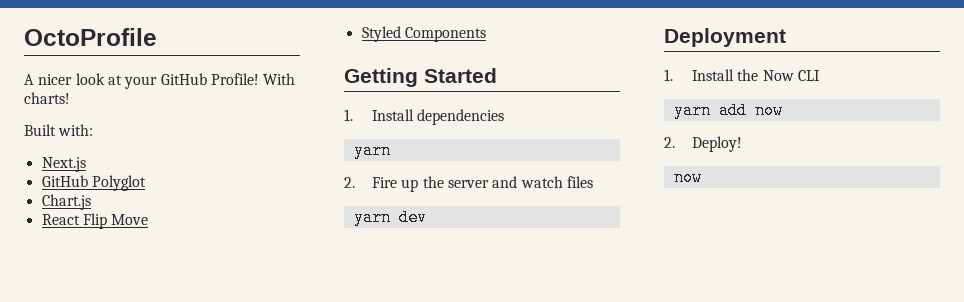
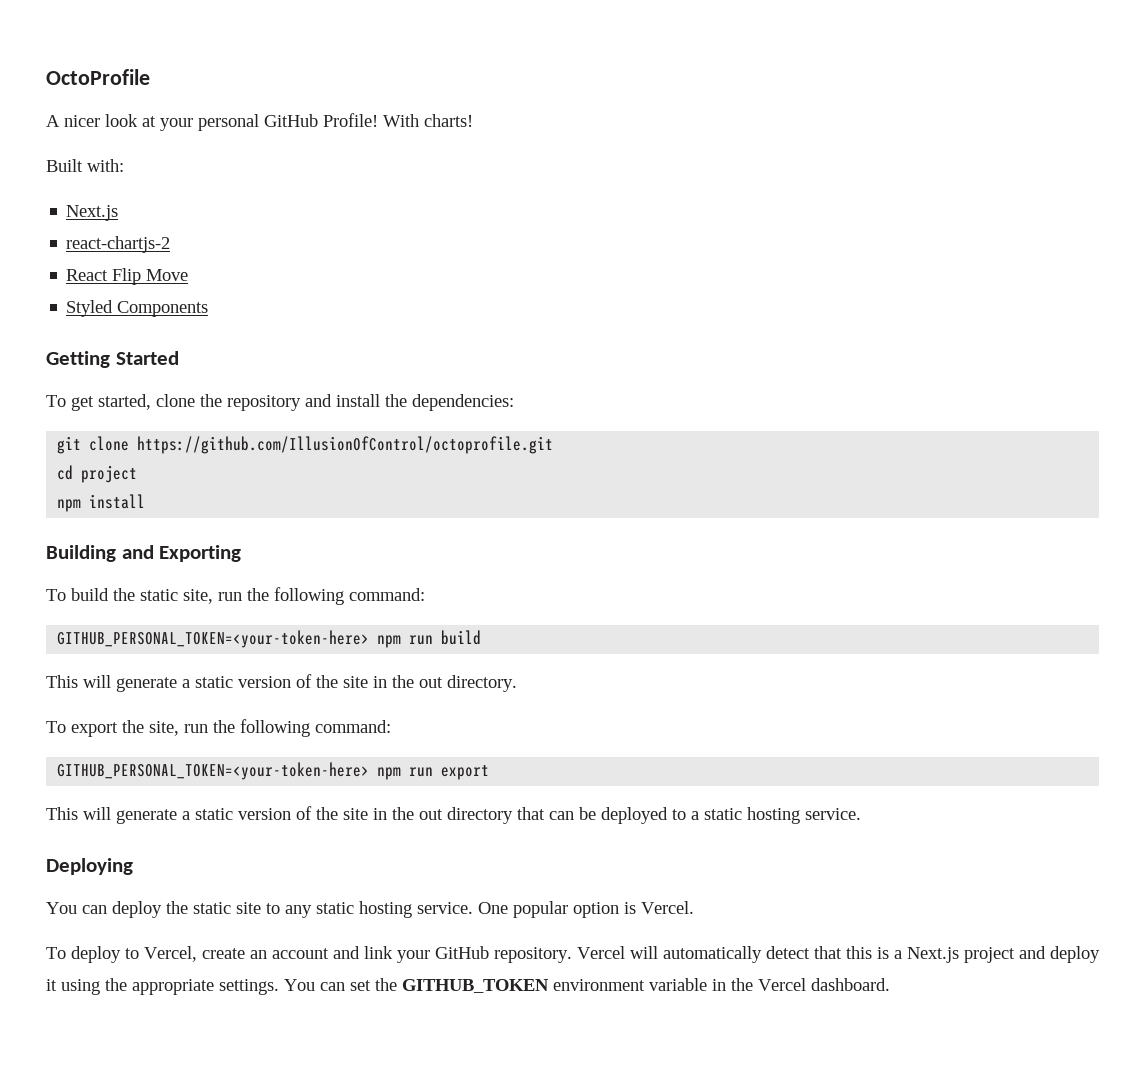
- A nicer look at your GitHub Profile!
+ A nicer look at your personal GitHub Profile!
- GitHub Polyglot
- Chart.js
+ react-chartjs-2
- 1. Install dependencies
- yarn
- 2. Fire up the server and watch files
- yarn dev
- Deployment
- 1. Install the Now CLI
- yarn add now
- 2. Deploy!
- now
+ To get started, clone the repository and install the dependencies:
+ git clone https://github.com/IllusionOfControl/octoprofile.git
+ cd project
+ npm install
+ Building and Exporting
+ To build the static site, run the following command:
+ GITHUB_PERSONAL_TOKEN=<your-token-here> npm run build
+ This will generate a static version of the site in the out directory.
+ To export the site, run the following command:
+ GITHUB_PERSONAL_TOKEN=<your-token-here> npm run export
+ This will generate a static version of the site in the out directory that can be deployed to a static hosting service.
+ Deploying
+ You can deploy the static site to any static hosting service. One popular option is Vercel.
+ To deploy to Vercel, create an account and link your GitHub repository. Vercel will automatically detect that this is a Next.js project and deploy it using the appropriate settings. You can set the GITHUB_TOKEN environment variable in the Vercel dashboard.

